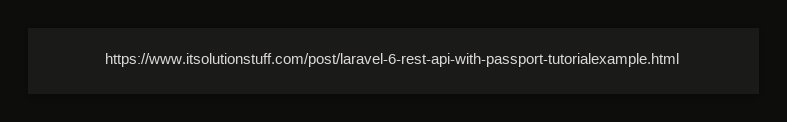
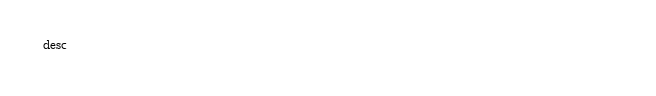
- https://www.itsolutionstuff.com/post/laravel-6-rest-api-with-passport-tutorialexample.html
+ desc

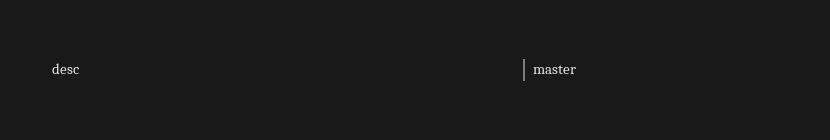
+ master

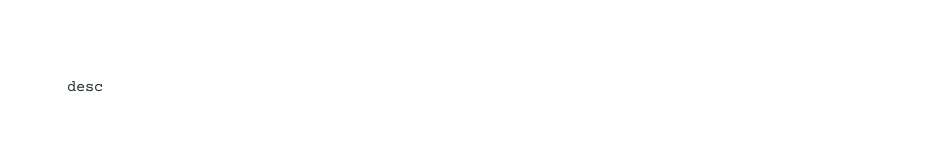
- master

